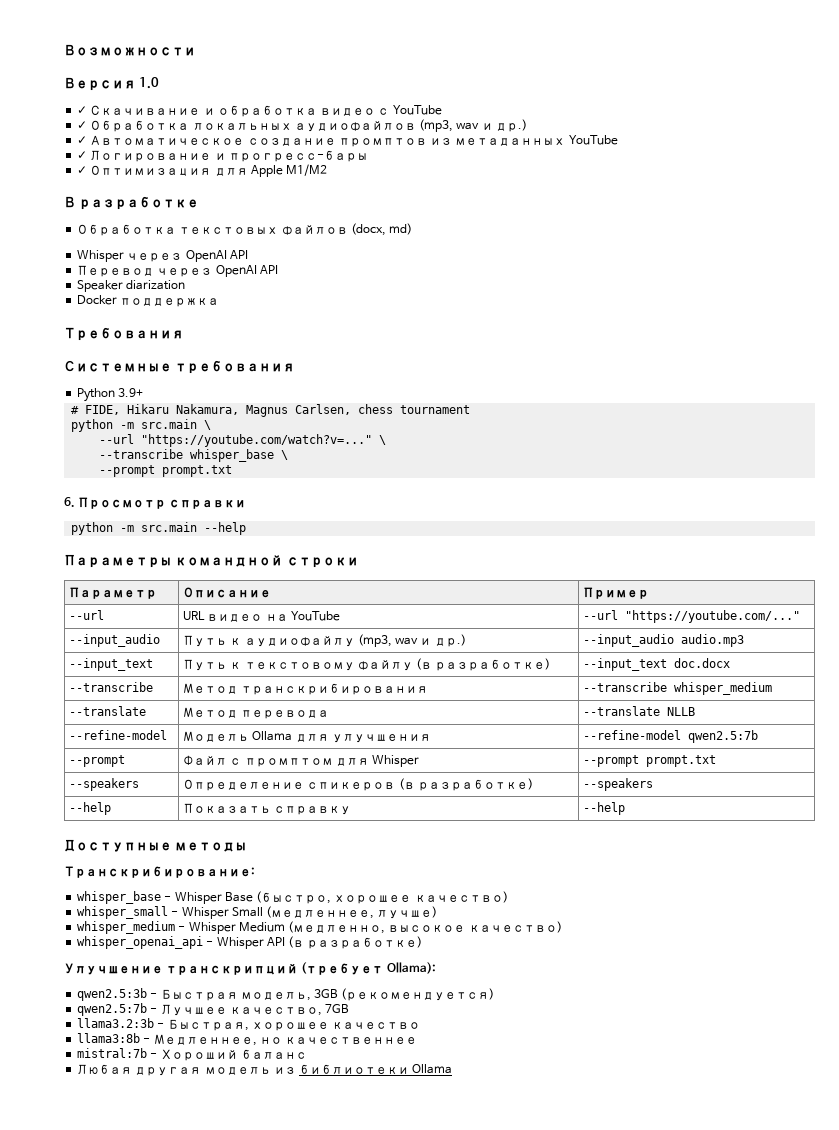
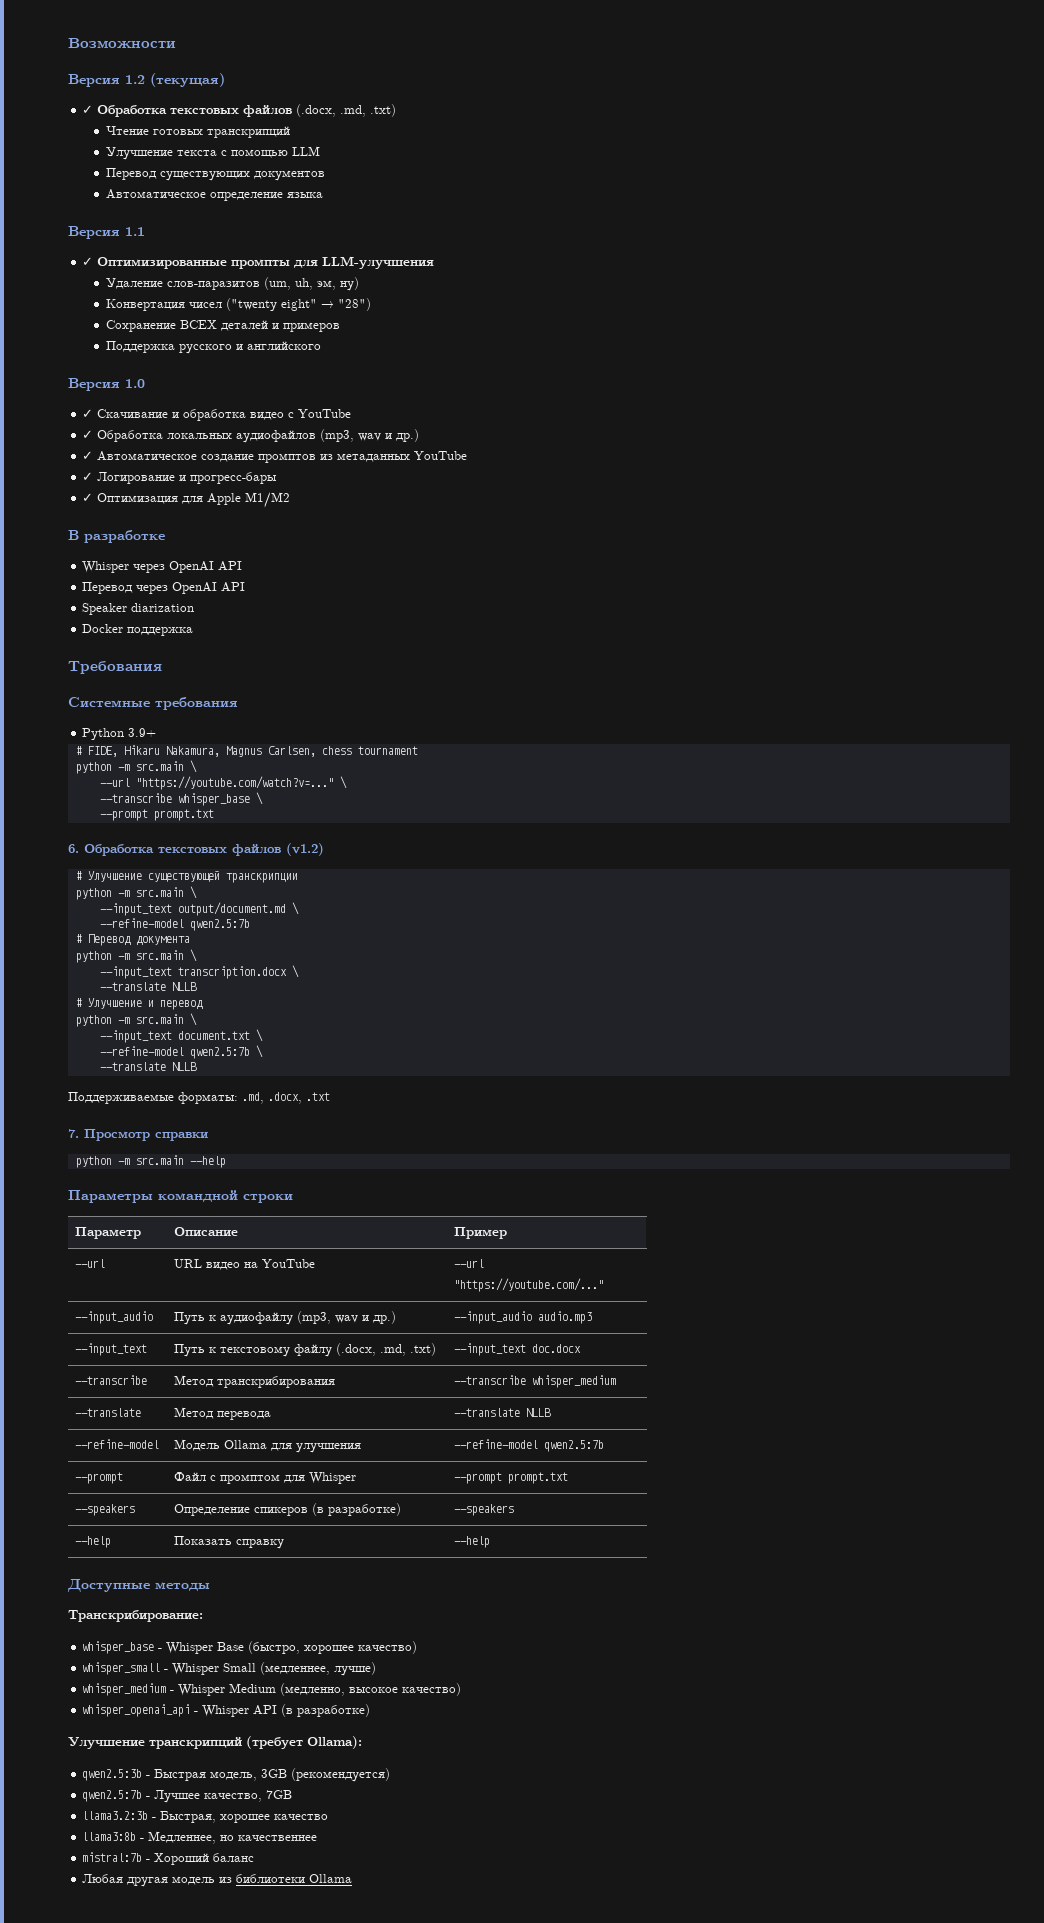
+ Версия 1.2 (текущая)
+ ✓ Обработка текстовых файлов (.docx, .md, .txt)
+ Чтение готовых транскрипций
+ Улучшение текста с помощью LLM
+ Перевод существующих документов
+ Автоматическое определение языка
+ Версия 1.1
+ ✓ Оптимизированные промпты для LLM-улучшения
+ Удаление слов-паразитов (um, uh, эм, ну)
+ Конвертация чисел ("twenty eight" → "28")
+ Сохранение ВСЕХ деталей и примеров
+ Поддержка русского и английского
- Обработка текстовых файлов (docx, md)
- 6. Просмотр справки
+ 6. Обработка текстовых файлов (v1.2)
+ # Улучшение существующей транскрипции
+ python -m src.main \
+ --input_text output/document.md \
+ --refine-model qwen2.5:7b
+ # Перевод документа
+ python -m src.main \
+ --input_text transcription.docx \
+ --translate NLLB
+ # Улучшение и перевод
+ python -m src.main \
+ --input_text document.txt \
+ --refine-model qwen2.5:7b \
+ --translate NLLB
+ Поддерживаемые форматы: .md, .docx, .txt
+ 7. Просмотр справки
- --input_text | Путь к текстовому файлу (в разработке) | --input_text doc.docx
+ --input_text | Путь к текстовому файлу (.docx, .md, .txt) | --input_text doc.docx

